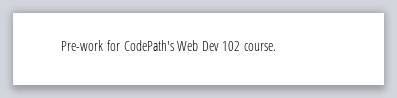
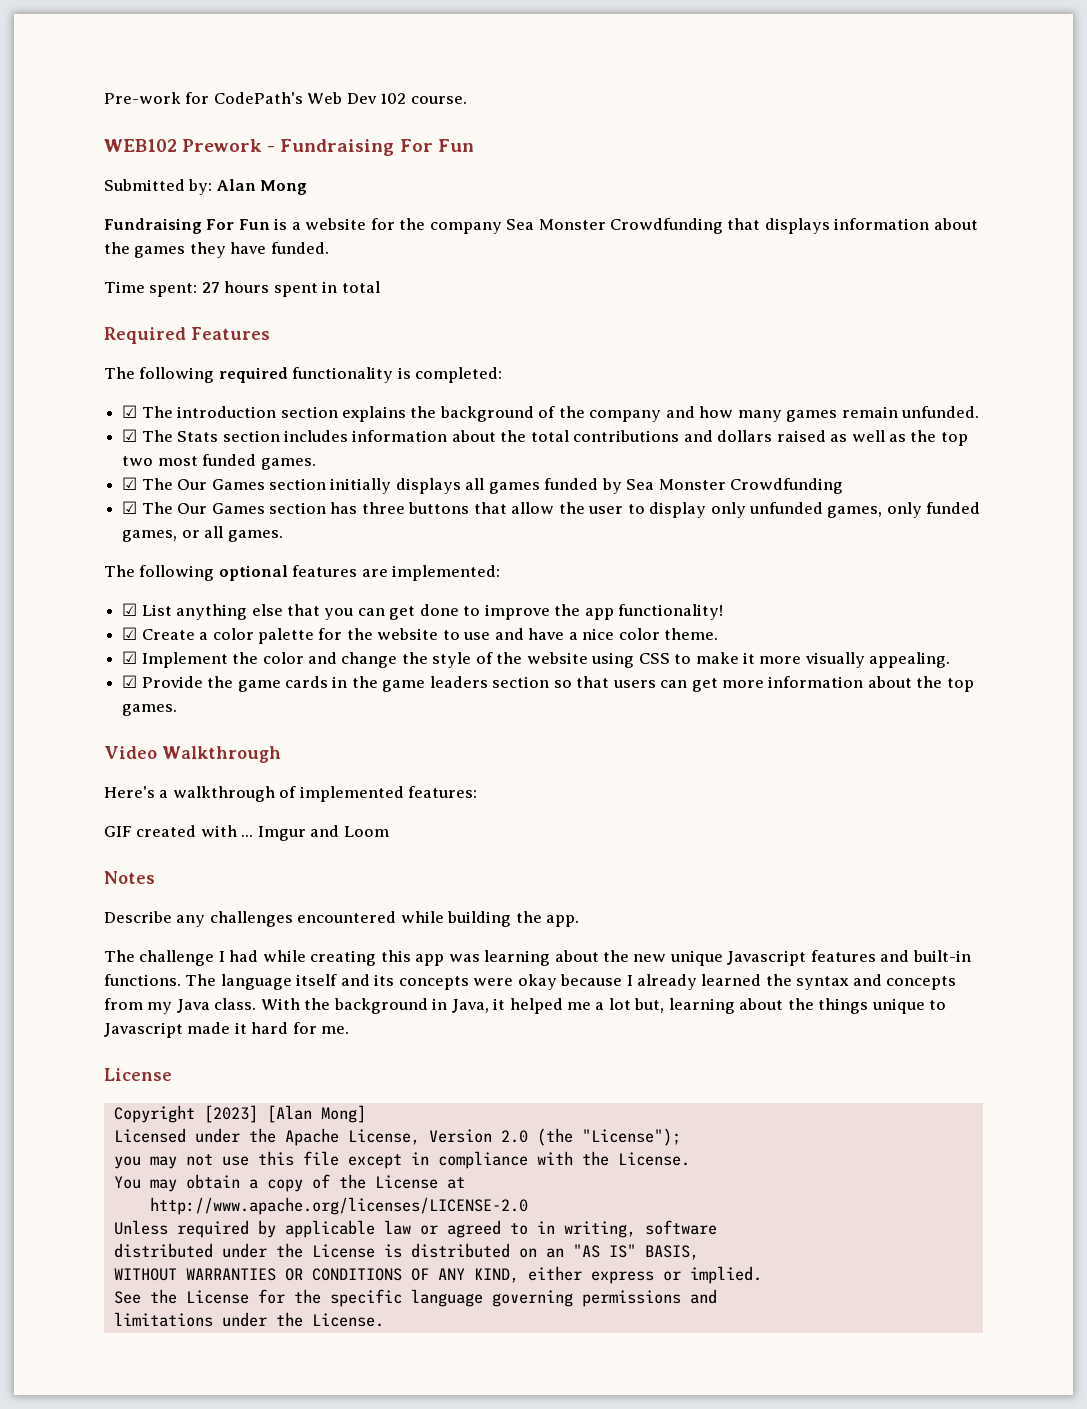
+ WEB102 Prework - Fundraising For Fun
+ Submitted by: Alan Mong
+ Fundraising For Fun is a website for the company Sea Monster Crowdfunding that displays information about the games they have funded.
+ Time spent: 27 hours spent in total
+ Required Features
+ The following required functionality is completed:
+ ☑ The introduction section explains the background of the company and how many games remain unfunded.
+ ☑ The Stats section includes information about the total contributions and dollars raised as well as the top two most funded games.
+ ☑ The Our Games section initially displays all games funded by Sea Monster Crowdfunding
+ ☑ The Our Games section has three buttons that allow the user to display only unfunded games, only funded games, or all games.
+ The following optional features are implemented:
+ ☑ List anything else that you can get done to improve the app functionality!
+ ☑ Create a color palette for the website to use and have a nice color theme.
+ ☑ Implement the color and change the style of the website using CSS to make it more visually appealing.
+ ☑ Provide the game cards in the game leaders section so that users can get more information about the top games.
+ Video Walkthrough
+ Here's a walkthrough of implemented features:
+ GIF created with ... Imgur and Loom
+ Notes
+ Describe any challenges encountered while building the app.
+ The challenge I had while creating this app was learning about the new unique Javascript features and built-in functions. The language itself and its concepts were okay because I already learned the syntax and concepts from my Java class. With the background in Java, it helped me a lot but, learning about the things unique to Javascript made it hard for me.
+ License
+ Copyright [2023] [Alan Mong]
+ Licensed under the Apache License, Version 2.0 (the "License");
+ you may not use this file except in compliance with the License.
+ You may obtain a copy of the License at
+ http://www.apache.org/licenses/LICENSE-2.0
+ Unless required by applicable law or agreed to in writing, software
+ distributed under the License is distributed on an "AS IS" BASIS,
+ WITHOUT WARRANTIES OR CONDITIONS OF ANY KIND, either express or implied.
+ See the License for the specific language governing permissions and
+ limitations under the License.

